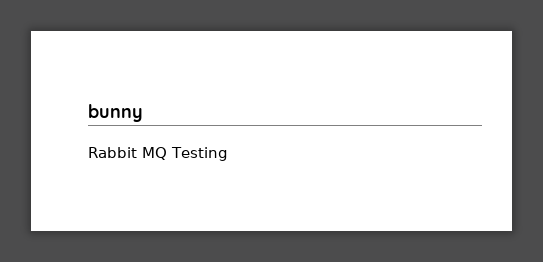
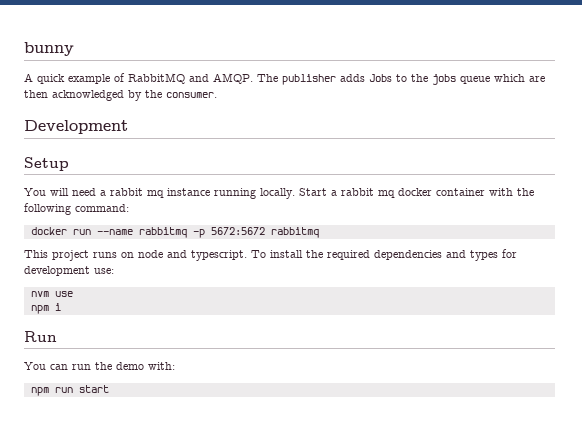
- Rabbit MQ Testing
+ A quick example of RabbitMQ and AMQP. The publisher adds Jobs to the jobs queue which are then acknowledged by the consumer.
+ Development
+ Setup
+ You will need a rabbit mq instance running locally. Start a rabbit mq docker container with the following command:
+ docker run --name rabbitmq -p 5672:5672 rabbitmq
+ This project runs on node and typescript. To install the required dependencies and types for development use:
+ nvm use
+ npm i
+ Run
+ You can run the demo with:
+ npm run start

